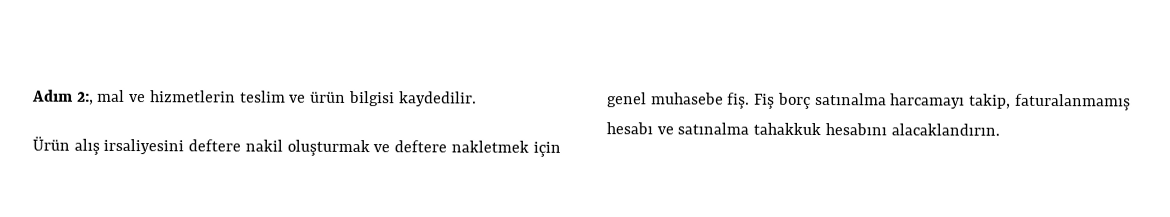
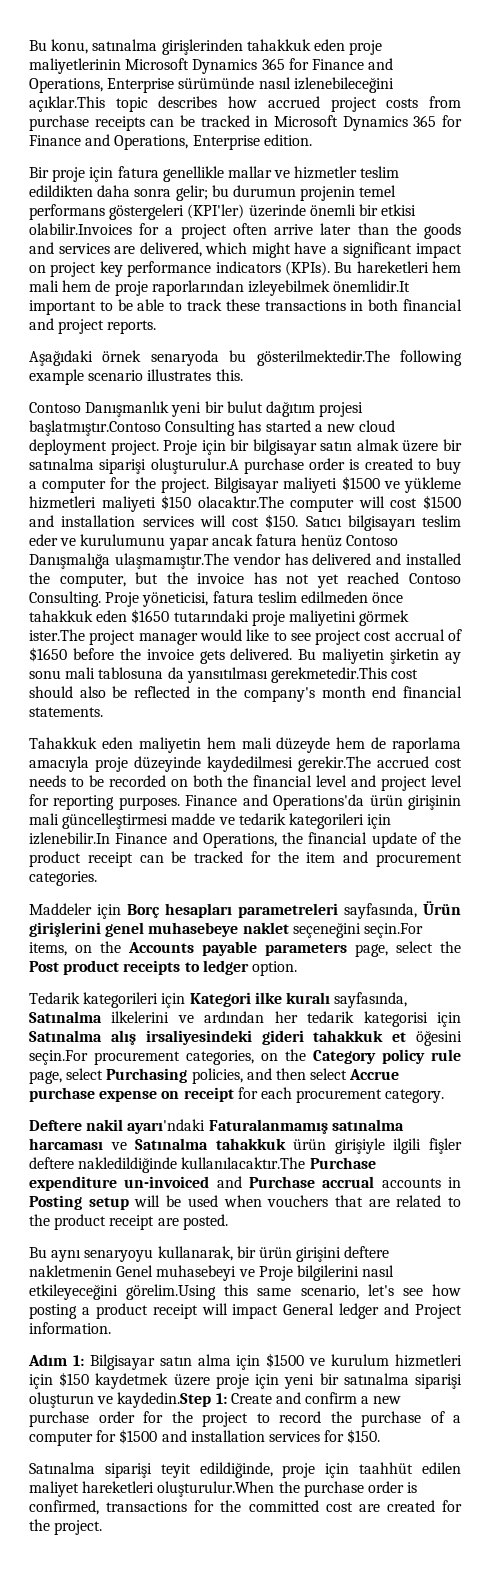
- Adım 2:, mal ve hizmetlerin teslim ve ürün bilgisi kaydedilir.
- Ürün alış irsaliyesini deftere nakil oluşturmak ve deftere nakletmek için genel muhasebe fiş. Fiş borç satınalma harcamayı takip, faturalanmamış hesabı ve satınalma tahakkuk hesabını alacaklandırın.
+ Bu konu, satınalma girişlerinden tahakkuk eden proje maliyetlerinin Microsoft Dynamics 365 for Finance and Operations, Enterprise sürümünde nasıl izlenebileceğini açıklar.This topic describes how accrued project costs from purchase receipts can be tracked in Microsoft Dynamics 365 for Finance and Operations, Enterprise edition.
+ Bir proje için fatura genellikle mallar ve hizmetler teslim edildikten daha sonra gelir; bu durumun projenin temel performans göstergeleri (KPI'ler) üzerinde önemli bir etkisi olabilir.Invoices for a project often arrive later than the goods and services are delivered, which might have a significant impact on project key performance indicators (KPIs). Bu hareketleri hem mali hem de proje raporlarından izleyebilmek önemlidir.It important to be able to track these transactions in both financial and project reports.
+ Aşağıdaki örnek senaryoda bu gösterilmektedir.The following example scenario illustrates this.
+ Contoso Danışmanlık yeni bir bulut dağıtım projesi başlatmıştır.Contoso Consulting has started a new cloud deployment project. Proje için bir bilgisayar satın almak üzere bir satınalma siparişi oluşturulur.A purchase order is created to buy a computer for the project. Bilgisayar maliyeti $1500 ve yükleme hizmetleri maliyeti $150 olacaktır.The computer will cost $1500 and installation services will cost $150. Satıcı bilgisayarı teslim eder ve kurulumunu yapar ancak fatura henüz Contoso Danışmalığa ulaşmamıştır.The vendor has delivered and installed the computer, but the invoice has not yet reached Contoso Consulting. Proje yöneticisi, fatura teslim edilmeden önce tahakkuk eden $1650 tutarındaki proje maliyetini görmek ister.The project manager would like to see project cost accrual of $1650 before the invoice gets delivered. Bu maliyetin şirketin ay sonu mali tablosuna da yansıtılması gerekmetedir.This cost should also be reflected in the company's month end financial statements.
+ Tahakkuk eden maliyetin hem mali düzeyde hem de raporlama amacıyla proje düzeyinde kaydedilmesi gerekir.The accrued cost needs to be recorded on both the financial level and project level for reporting purposes. Finance and Operations'da ürün girişinin mali güncelleştirmesi madde ve tedarik kategorileri için izlenebilir.In Finance and Operations, the financial update of the product receipt can be tracked for the item and procurement categories.
+ Maddeler için Borç hesapları parametreleri sayfasında, Ürün girişlerini genel muhasebeye naklet seçeneğini seçin.For items, on the Accounts payable parameters page, select the Post product receipts to ledger option.
+ Tedarik kategorileri için Kategori ilke kuralı sayfasında, Satınalma ilkelerini ve ardından her tedarik kategorisi için Satınalma alış irsaliyesindeki gideri tahakkuk et öğesini seçin.For procurement categories, on the Category policy rule page, select Purchasing policies, and then select Accrue purchase expense on receipt for each procurement category.
+ Deftere nakil ayarı'ndaki Faturalanmamış satınalma harcaması ve Satınalma tahakkuk ürün girişiyle ilgili fişler deftere nakledildiğinde kullanılacaktır.The Purchase expenditure un-invoiced and Purchase accrual accounts in Posting setup will be used when vouchers that are related to the product receipt are posted.
+ Bu aynı senaryoyu kullanarak, bir ürün girişini deftere nakletmenin Genel muhasebeyi ve Proje bilgilerini nasıl etkileyeceğini görelim.Using this same scenario, let's see how posting a product receipt will impact General ledger and Project information.
+ Adım 1: Bilgisayar satın alma için $1500 ve kurulum hizmetleri için $150 kaydetmek üzere proje için yeni bir satınalma siparişi oluşturun ve kaydedin.Step 1: Create and confirm a new purchase order for the project to record the purchase of a computer for $1500 and installation services for $150.
+ Satınalma siparişi teyit edildiğinde, proje için taahhüt edilen maliyet hareketleri oluşturulur.When the purchase order is confirmed, transactions for the committed cost are created for the project.

